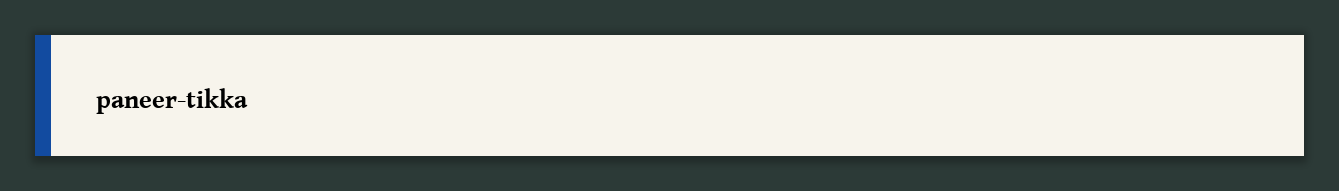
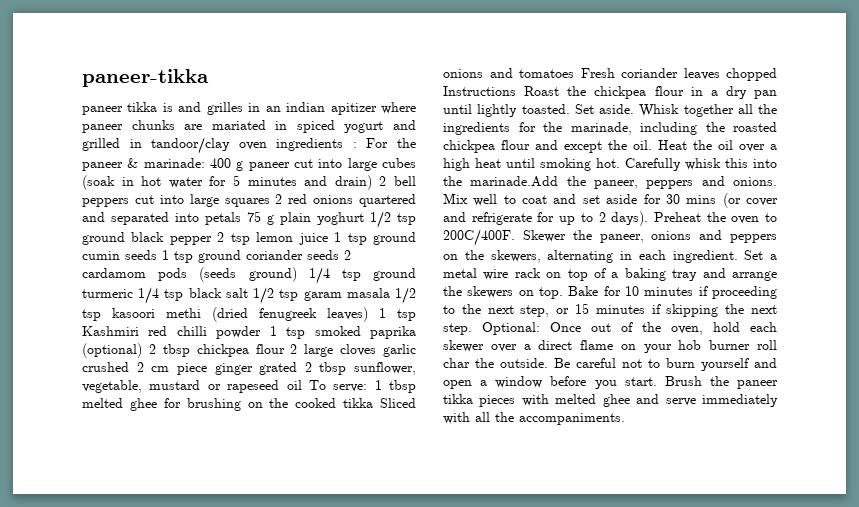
+ paneer tikka is and grilles in an indian apitizer where paneer chunks are mariated in spiced yogurt and grilled in tandoor/clay oven ingredients : For the paneer & marinade: 400 g paneer cut into large cubes (soak in hot water for 5 minutes and drain) 2 bell peppers cut into large squares 2 red onions quartered and separated into petals 75 g plain yoghurt 1/2 tsp ground black pepper 2 tsp lemon juice 1 tsp ground cumin seeds 1 tsp ground coriander seeds 2 cardamom pods (seeds ground) 1/4 tsp ground turmeric 1/4 tsp black salt 1/2 tsp garam masala 1/2 tsp kasoori methi (dried fenugreek leaves) 1 tsp Kashmiri red chilli powder 1 tsp smoked paprika (optional) 2 tbsp chickpea flour 2 large cloves garlic crushed 2 cm piece ginger grated 2 tbsp sunflower, vegetable, mustard or rapeseed oil To serve: 1 tbsp melted ghee for brushing on the cooked tikka Sliced onions and tomatoes Fresh coriander leaves chopped Instructions Roast the chickpea flour in a dry pan until lightly toasted. Set aside. Whisk together all the ingredients for the marinade, including the roasted chickpea flour and except the oil. Heat the oil over a high heat until smoking hot. Carefully whisk this into the marinade.Add the paneer, peppers and onions. Mix well to coat and set aside for 30 mins (or cover and refrigerate for up to 2 days). Preheat the oven to 200C/400F. Skewer the paneer, onions and peppers on the skewers, alternating in each ingredient. Set a metal wire rack on top of a baking tray and arrange the skewers on top. Bake for 10 minutes if proceeding to the next step, or 15 minutes if skipping the next step. Optional: Once out of the oven, hold each skewer over a direct flame on your hob burner roll char the outside. Be careful not to burn yourself and open a window before you start. Brush the paneer tikka pieces with melted ghee and serve immediately with all the accompaniments.

